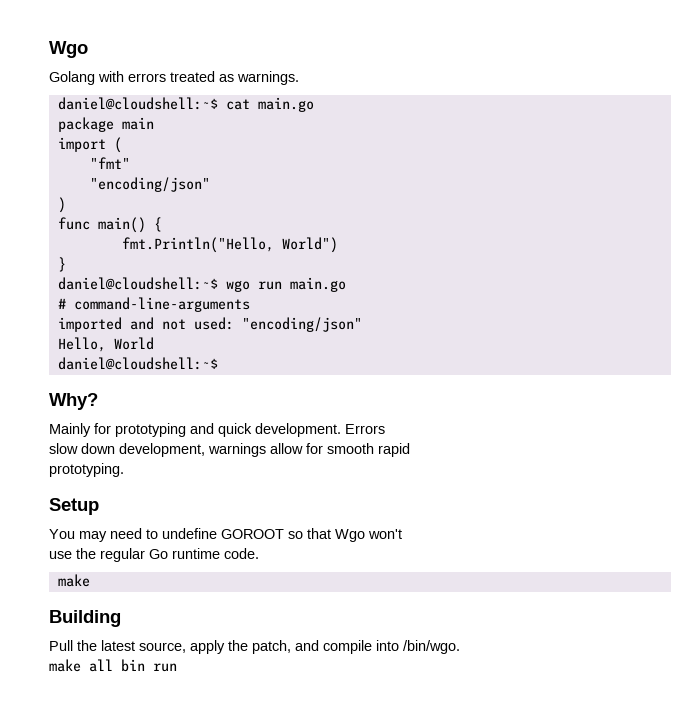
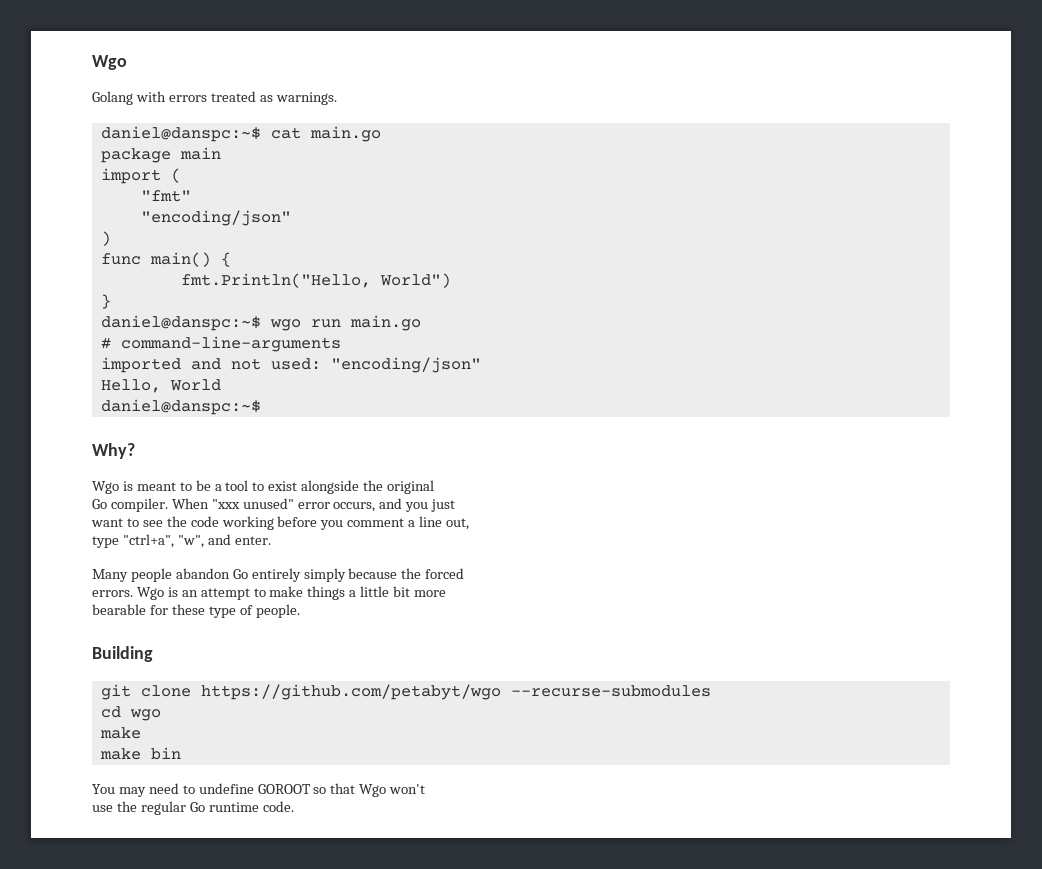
- daniel@cloudshell:~$ cat main.go
+ daniel@danspc:~$ cat main.go
- daniel@cloudshell:~$ wgo run main.go
+ daniel@danspc:~$ wgo run main.go
  Hello, World
- daniel@cloudshell:~$
+ daniel@danspc:~$
- Mainly for prototyping and quick development. Errors
- slow down development, warnings allow for smooth rapid
- prototyping.
- Setup
+ Wgo is meant to be a tool to exist alongside the original
+ Go compiler. When "xxx unused" error occurs, and you just
+ want to see the code working before you comment a line out,
+ type "ctrl+a", "w", and enter.
+ Many people abandon Go entirely simply because the forced
+ errors. Wgo is an attempt to make things a little bit more
+ bearable for these type of people.
+ Building
+ git clone https://github.com/petabyt/wgo --recurse-submodules
+ cd wgo
+ make
+ make bin
  use the regular Go runtime code.
- make
- Building
- Pull the latest source, apply the patch, and compile into /bin/wgo.
- make all bin run

